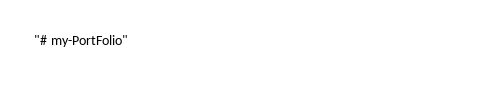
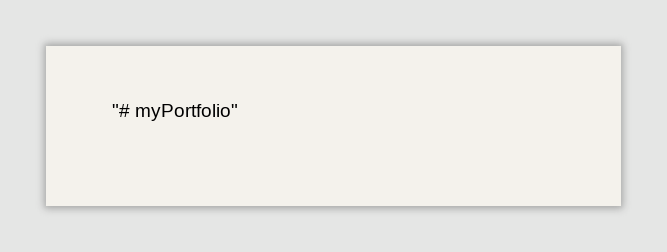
- "# my-PortFolio"
+ "# myPortfolio"

